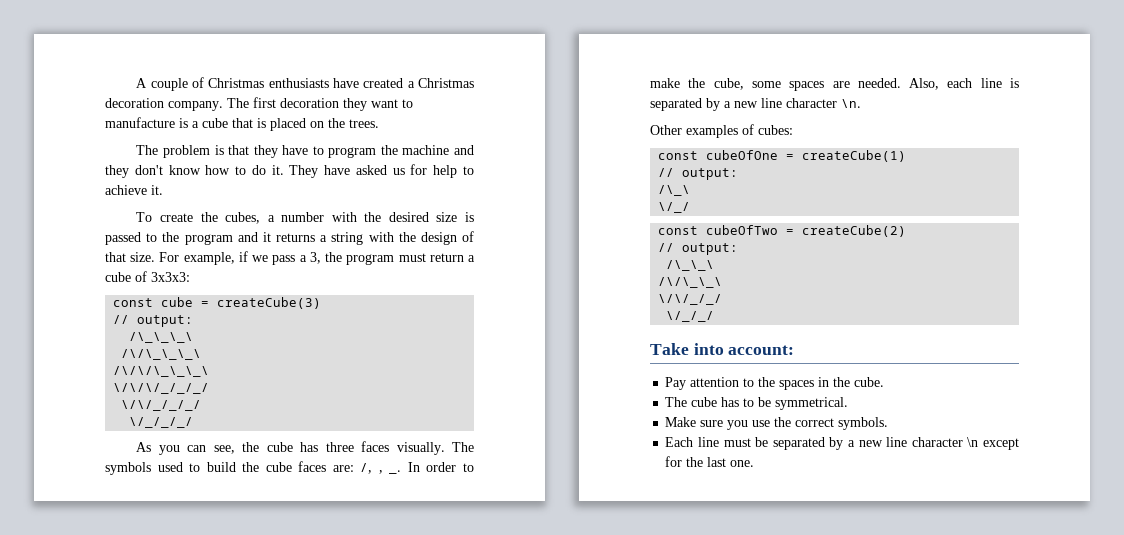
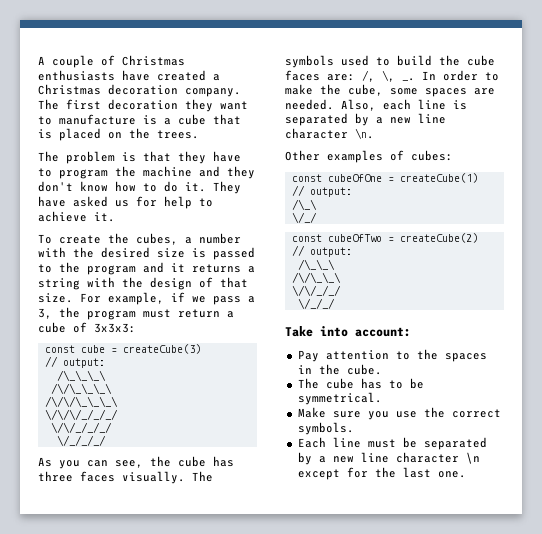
- The symbols used to build the cube faces are: /, , _.
+ The symbols used to build the cube faces are: /, \, _.

